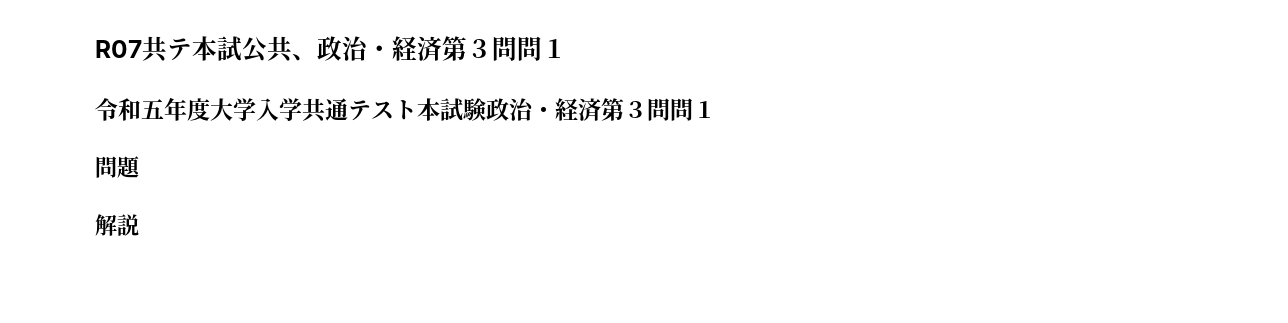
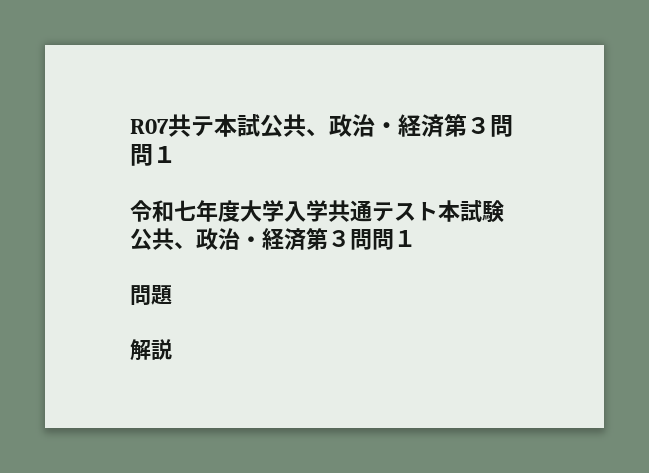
- 令和五年度大学入学共通テスト本試験政治・経済第３問問１
+ 令和七年度大学入学共通テスト本試験公共、政治・経済第３問問１

